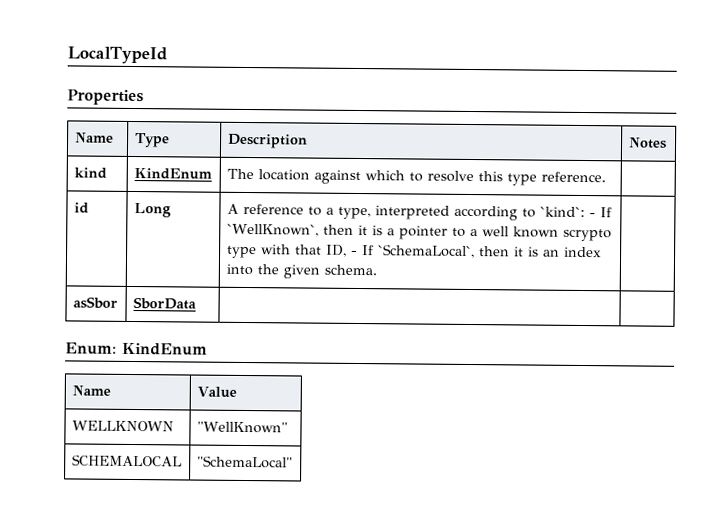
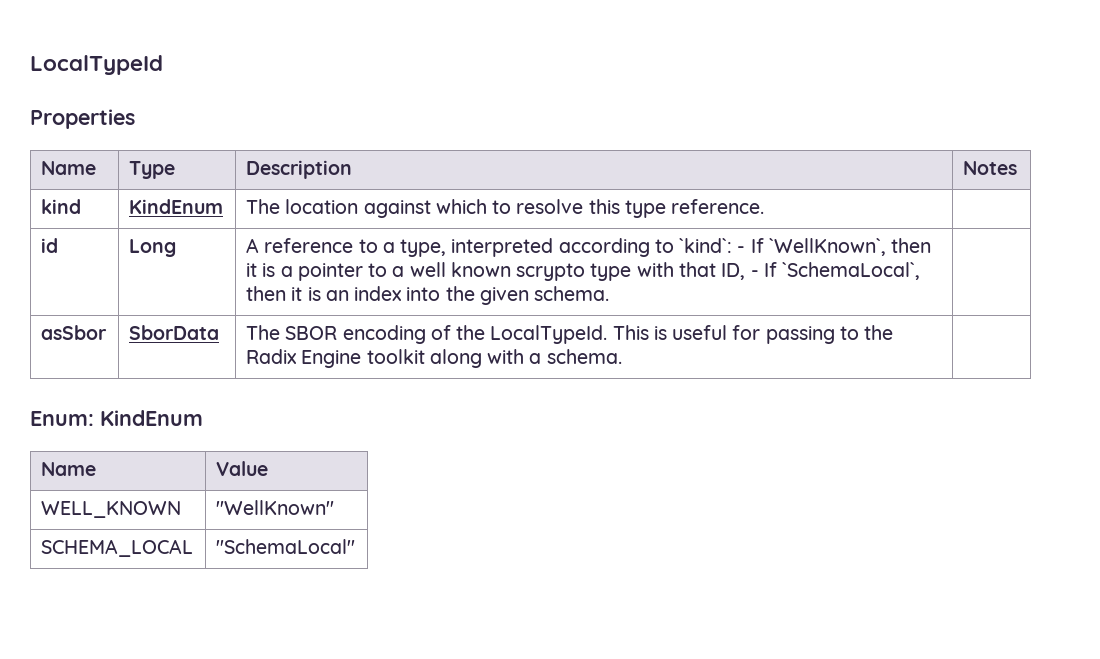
- asSbor | SborData | |
+ asSbor | SborData | The SBOR encoding of the LocalTypeId. This is useful for passing to the Radix Engine toolkit along with a schema. |
- WELLKNOWN | "WellKnown"
+ WELL_KNOWN | "WellKnown"
- SCHEMALOCAL | "SchemaLocal"
+ SCHEMA_LOCAL | "SchemaLocal"

